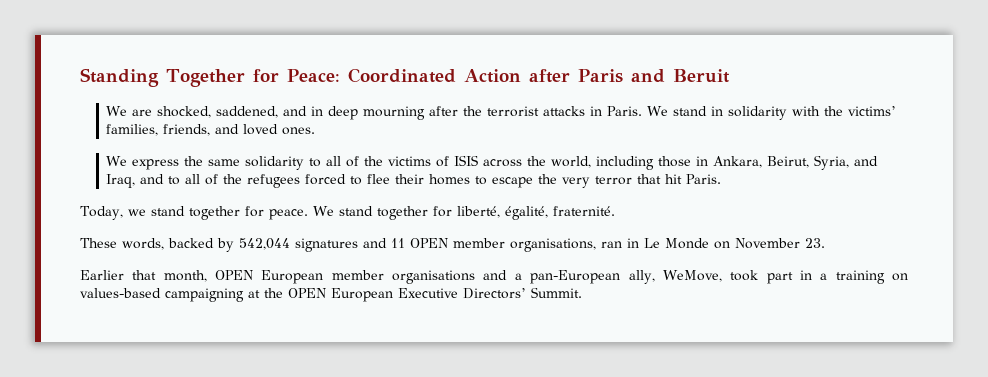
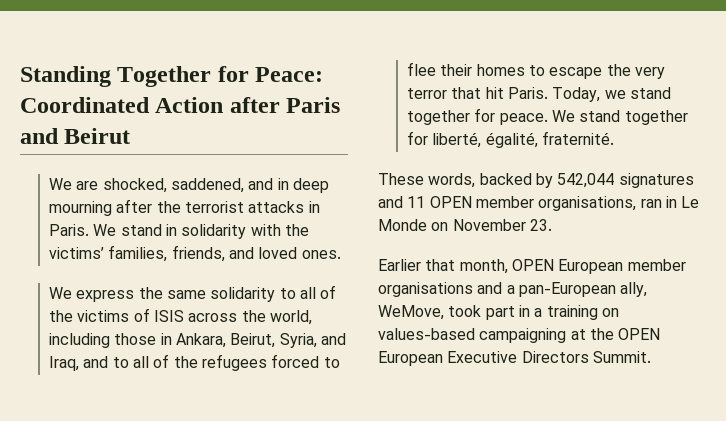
- Standing Together for Peace: Coordinated Action after Paris and Beruit
+ Standing Together for Peace: Coordinated Action after Paris and Beirut
- We express the same solidarity to all of the victims of ISIS across the world, including those in Ankara, Beirut, Syria, and Iraq, and to all of the refugees forced to flee their homes to escape the very terror that hit Paris.
- Today, we stand together for peace.
+ We express the same solidarity to all of the victims of ISIS across the world, including those in Ankara, Beirut, Syria, and Iraq, and to all of the refugees forced to flee their homes to escape the very terror that hit Paris. Today, we stand together for peace.
- Earlier that month, OPEN European member organisations and a pan-European ally, WeMove, took part in a training on values-based campaigning at the OPEN European Executive Directors’ Summit.
+ Earlier that month, OPEN European member organisations and a pan-European ally, WeMove, took part in a training on values-based campaigning at the OPEN European Executive Directors Summit.

